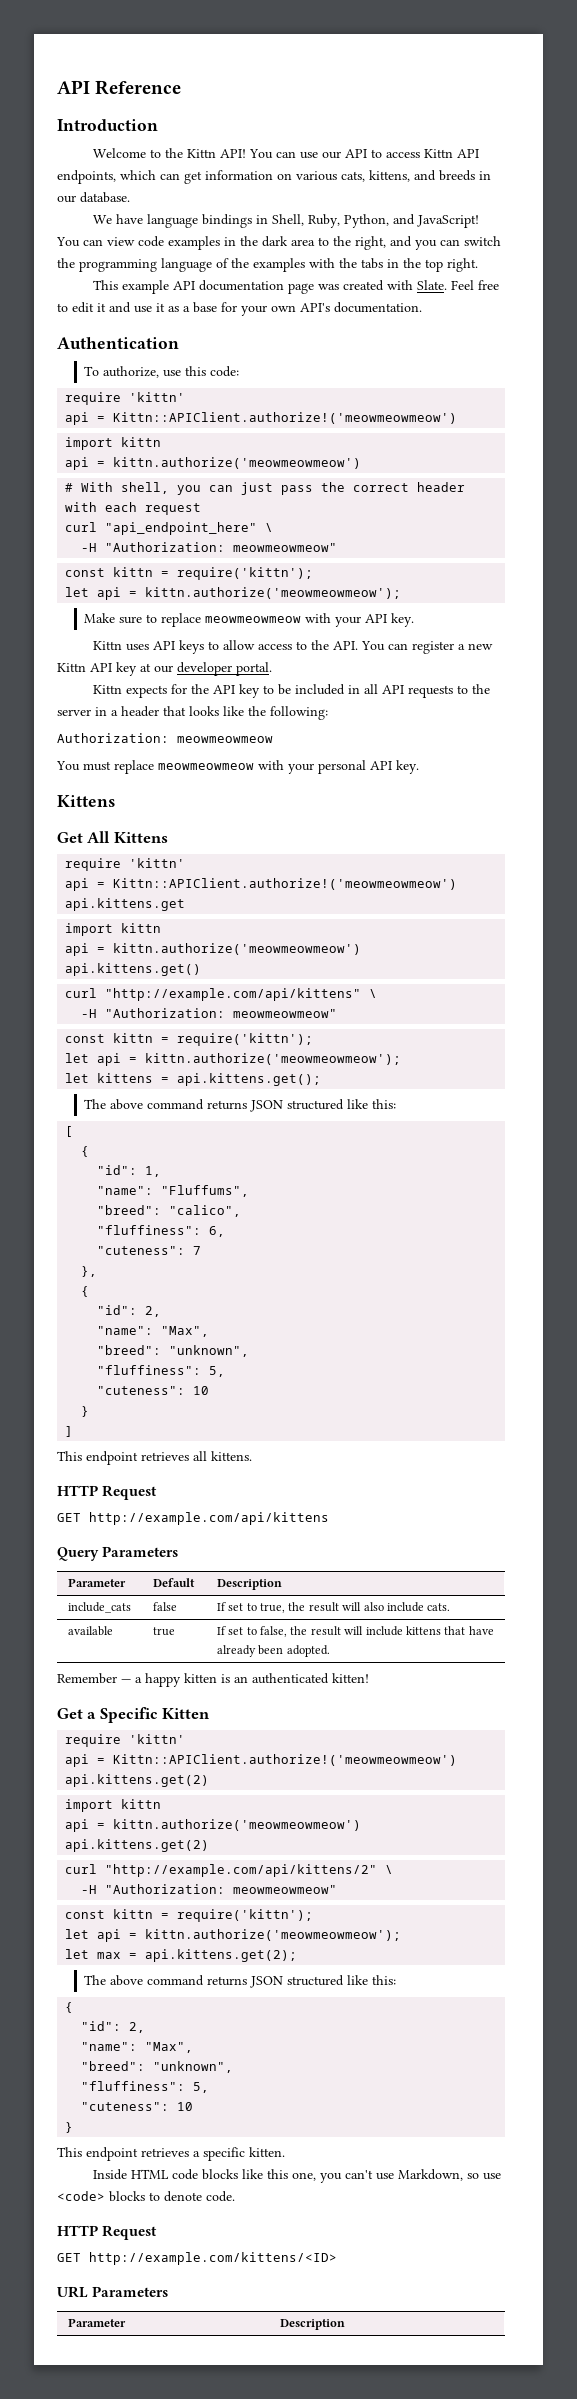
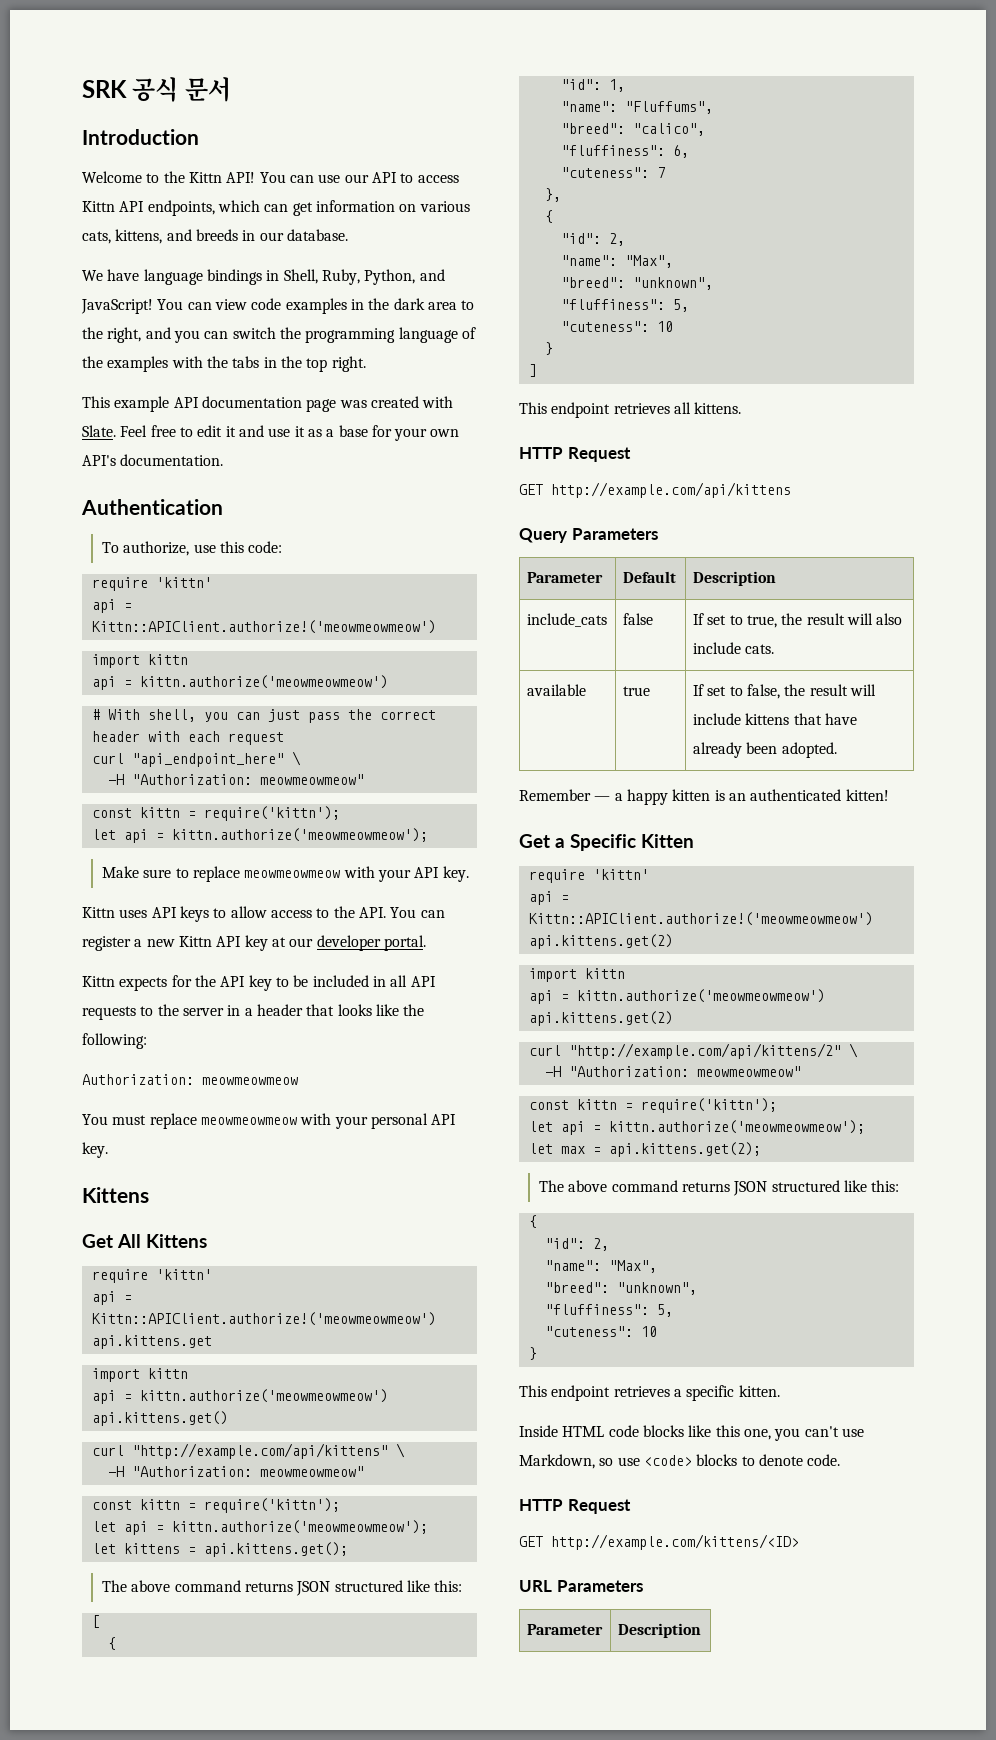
- API Reference
+ SRK 공식 문서

